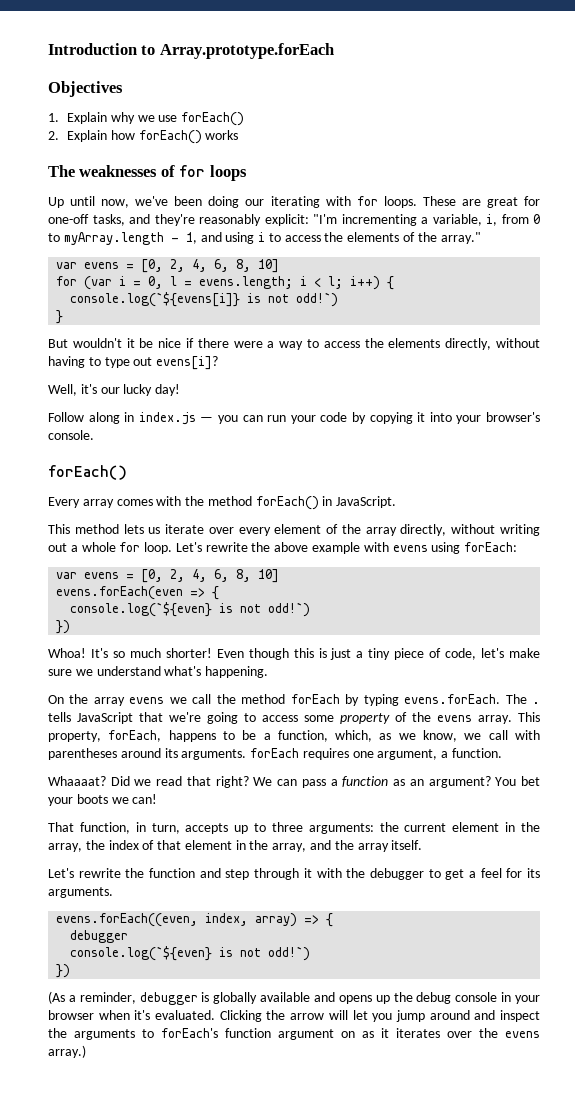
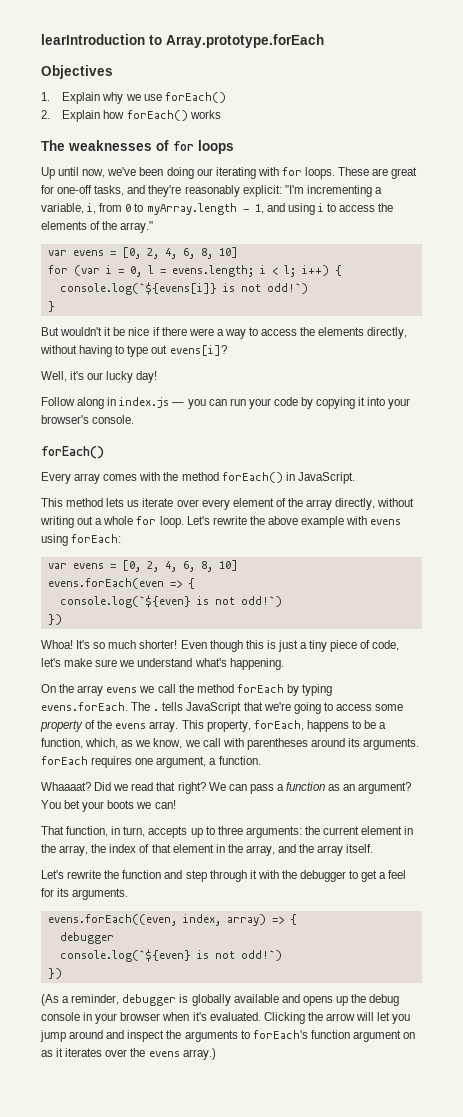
- Introduction to Array.prototype.forEach
+ learIntroduction to Array.prototype.forEach

